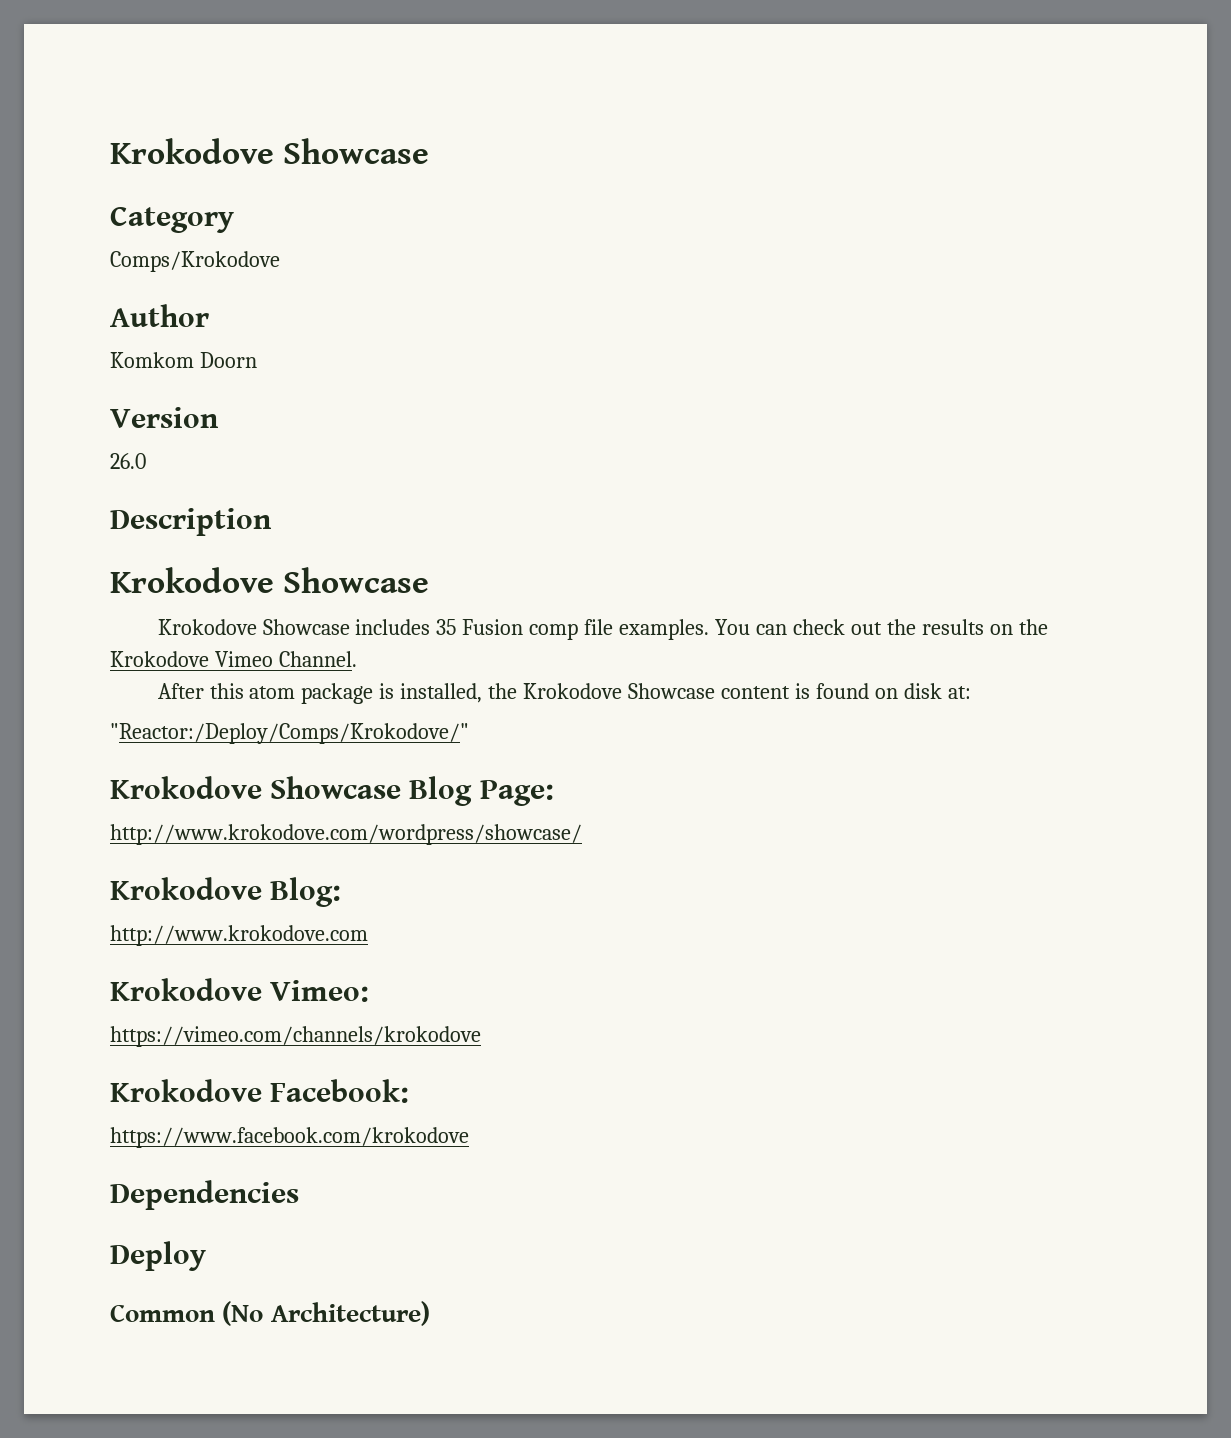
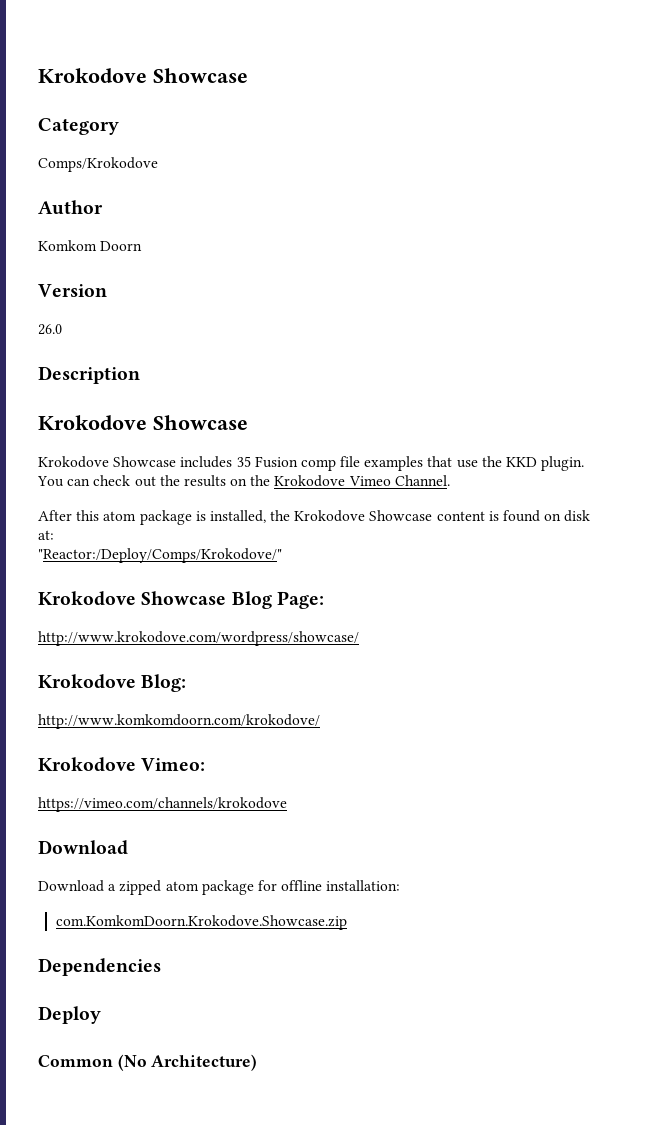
- Krokodove Showcase includes 35 Fusion comp file examples.
+ Krokodove Showcase includes 35 Fusion comp file examples that use the KKD plugin.
- http://www.krokodove.com
+ http://www.komkomdoorn.com/krokodove/
  https://vimeo.com/channels/krokodove
- Krokodove Facebook:
- https://www.facebook.com/krokodove
+ Download
+ Download a zipped atom package for offline installation:
+ com.KomkomDoorn.Krokodove.Showcase.zip

